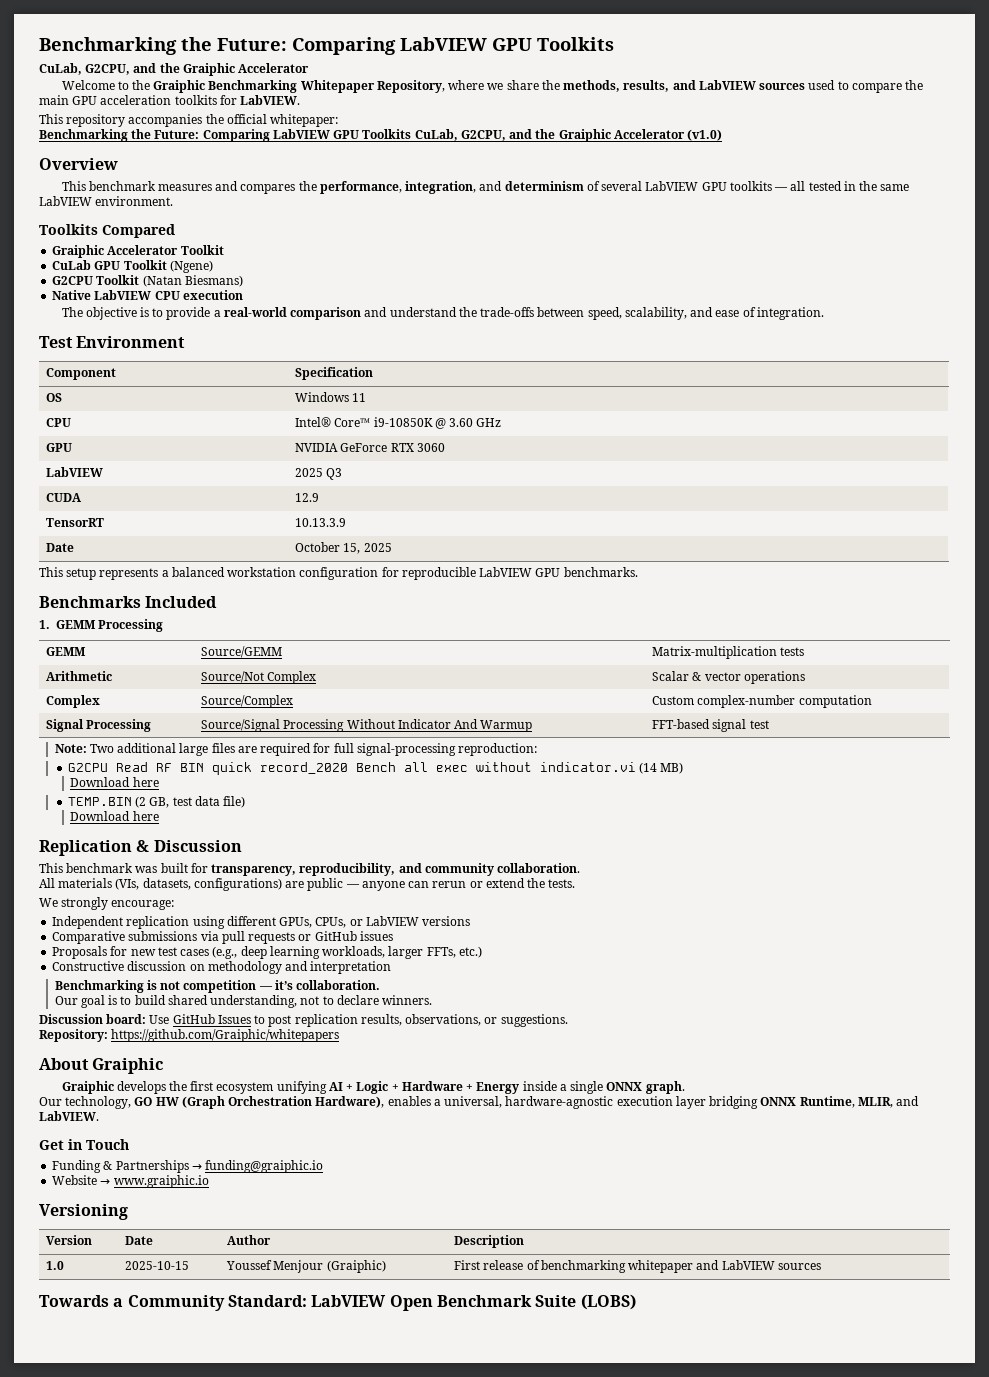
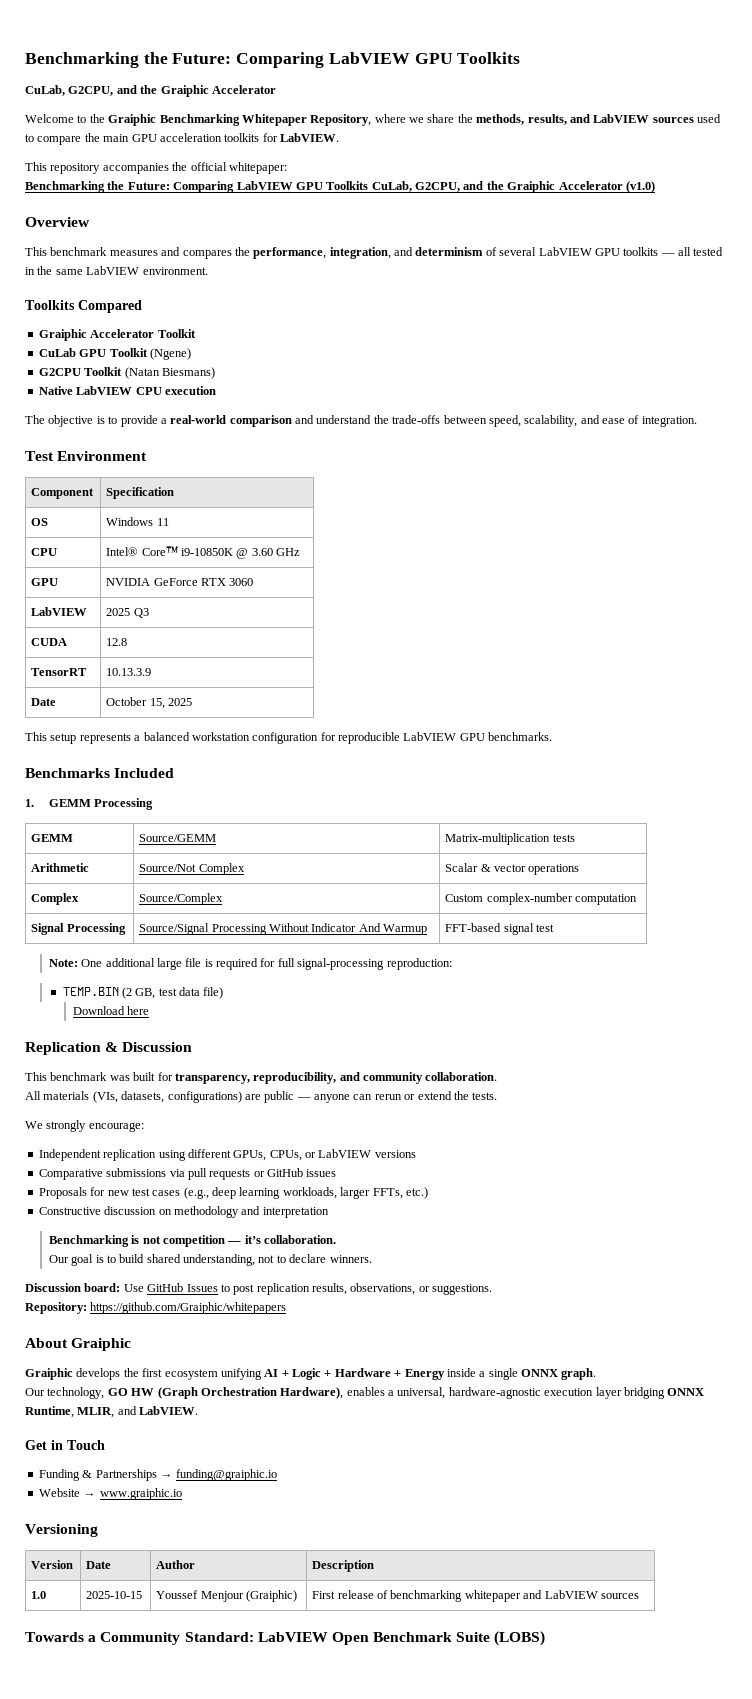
- CUDA | 12.9
+ CUDA | 12.8
- Note: Two additional large files are required for full signal-processing reproduction:
+ Note: One additional large file is required for full signal-processing reproduction:
- G2CPU Read RF BIN quick record_2020 Bench all exec without indicator.vi (14 MB)
- Download here

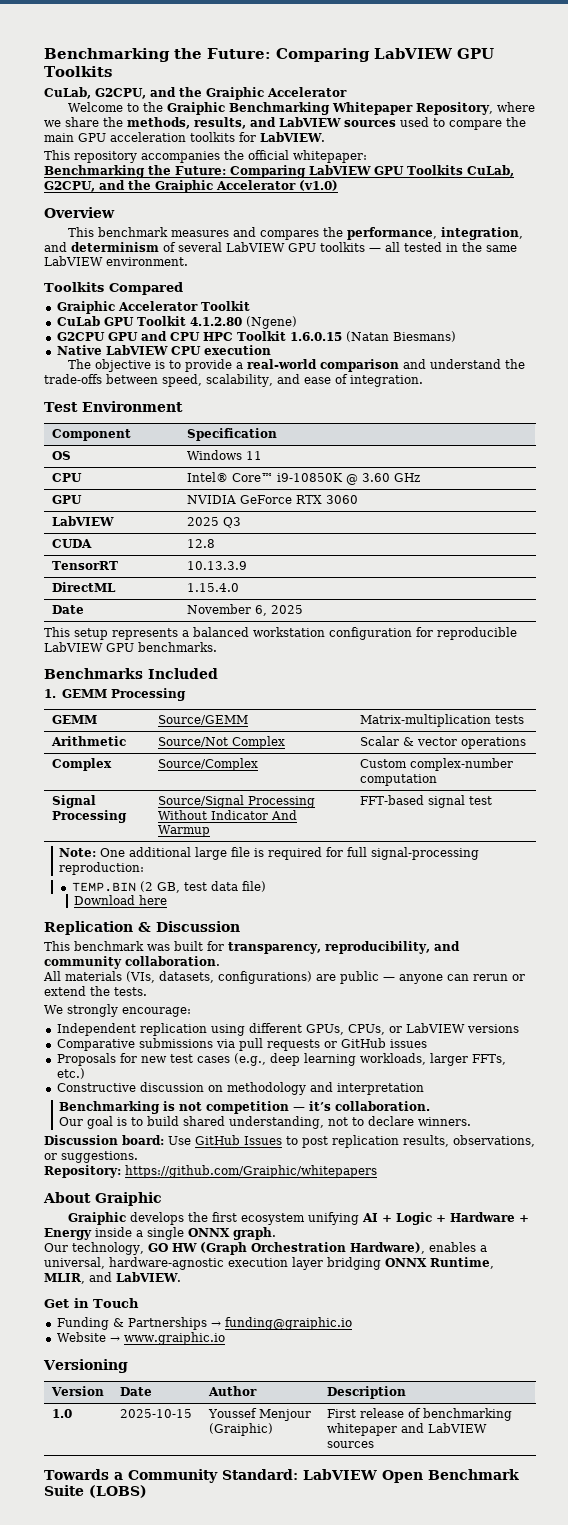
- CuLab GPU Toolkit (Ngene)
+ CuLab GPU Toolkit 4.1.2.80 (Ngene)
- G2CPU Toolkit (Natan Biesmans)
+ G2CPU GPU and CPU HPC Toolkit 1.6.0.15 (Natan Biesmans)
- Date | October 15, 2025
+ DirectML | 1.15.4.0
+ Date | November 6, 2025

